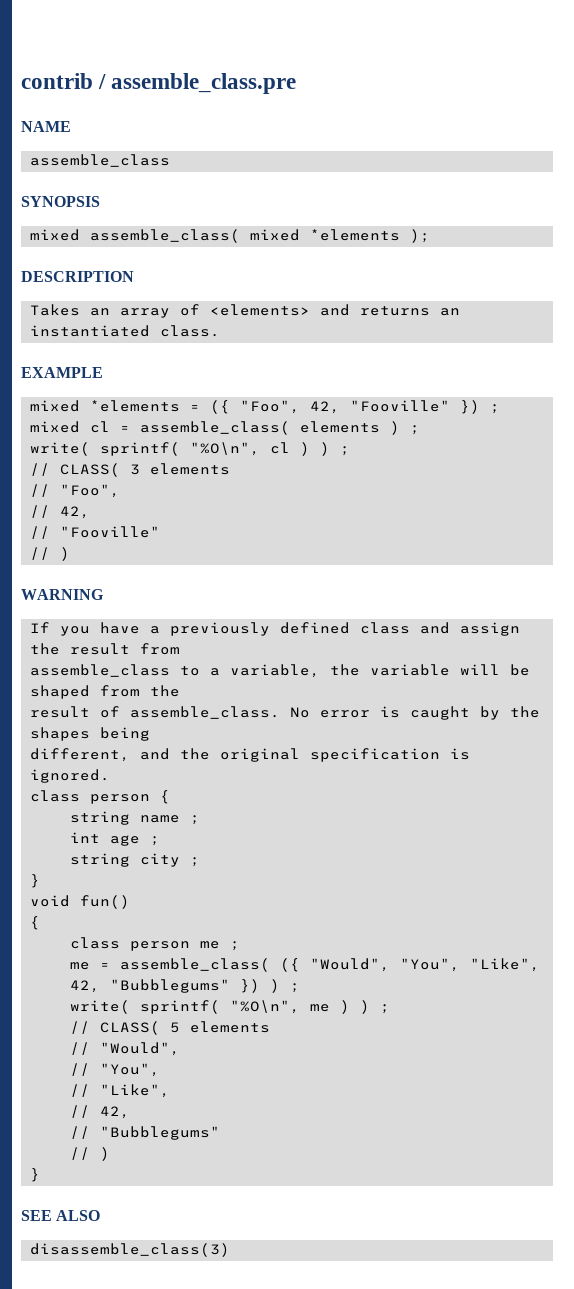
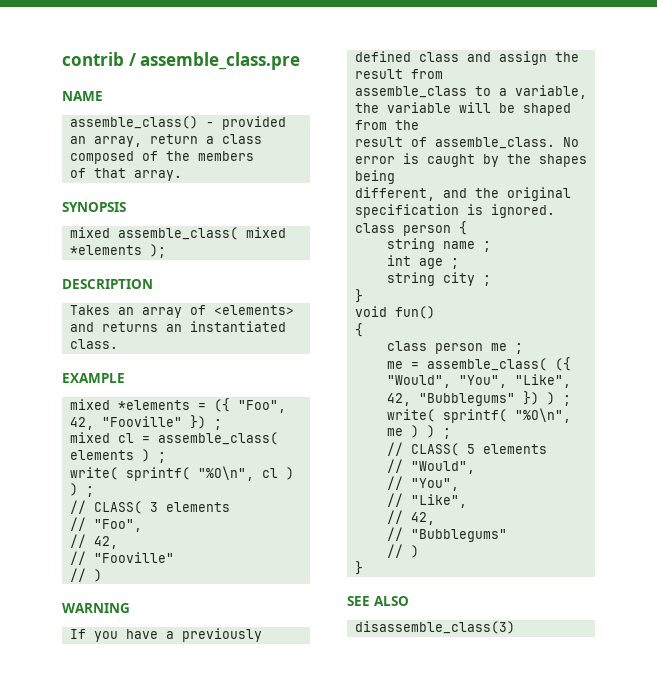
  NAME
- assemble_class
+ assemble_class() - provided an array, return a class composed of the members
+ of that array.

